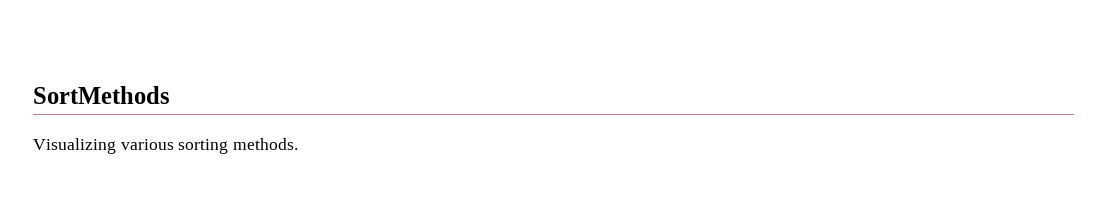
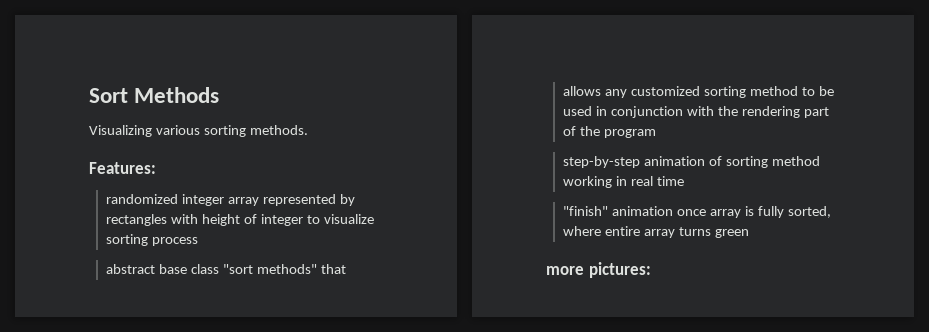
- SortMethods
+ Sort Methods
+ Features:
+ randomized integer array represented by rectangles with height of integer to visualize sorting process
+ abstract base class "sort methods" that allows any customized sorting method to be used in conjunction with the rendering part of the program
+ step-by-step animation of sorting method working in real time
+ "finish" animation once array is fully sorted, where entire array turns green
+ more pictures:

